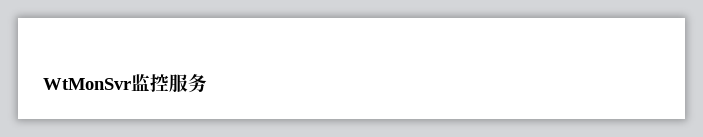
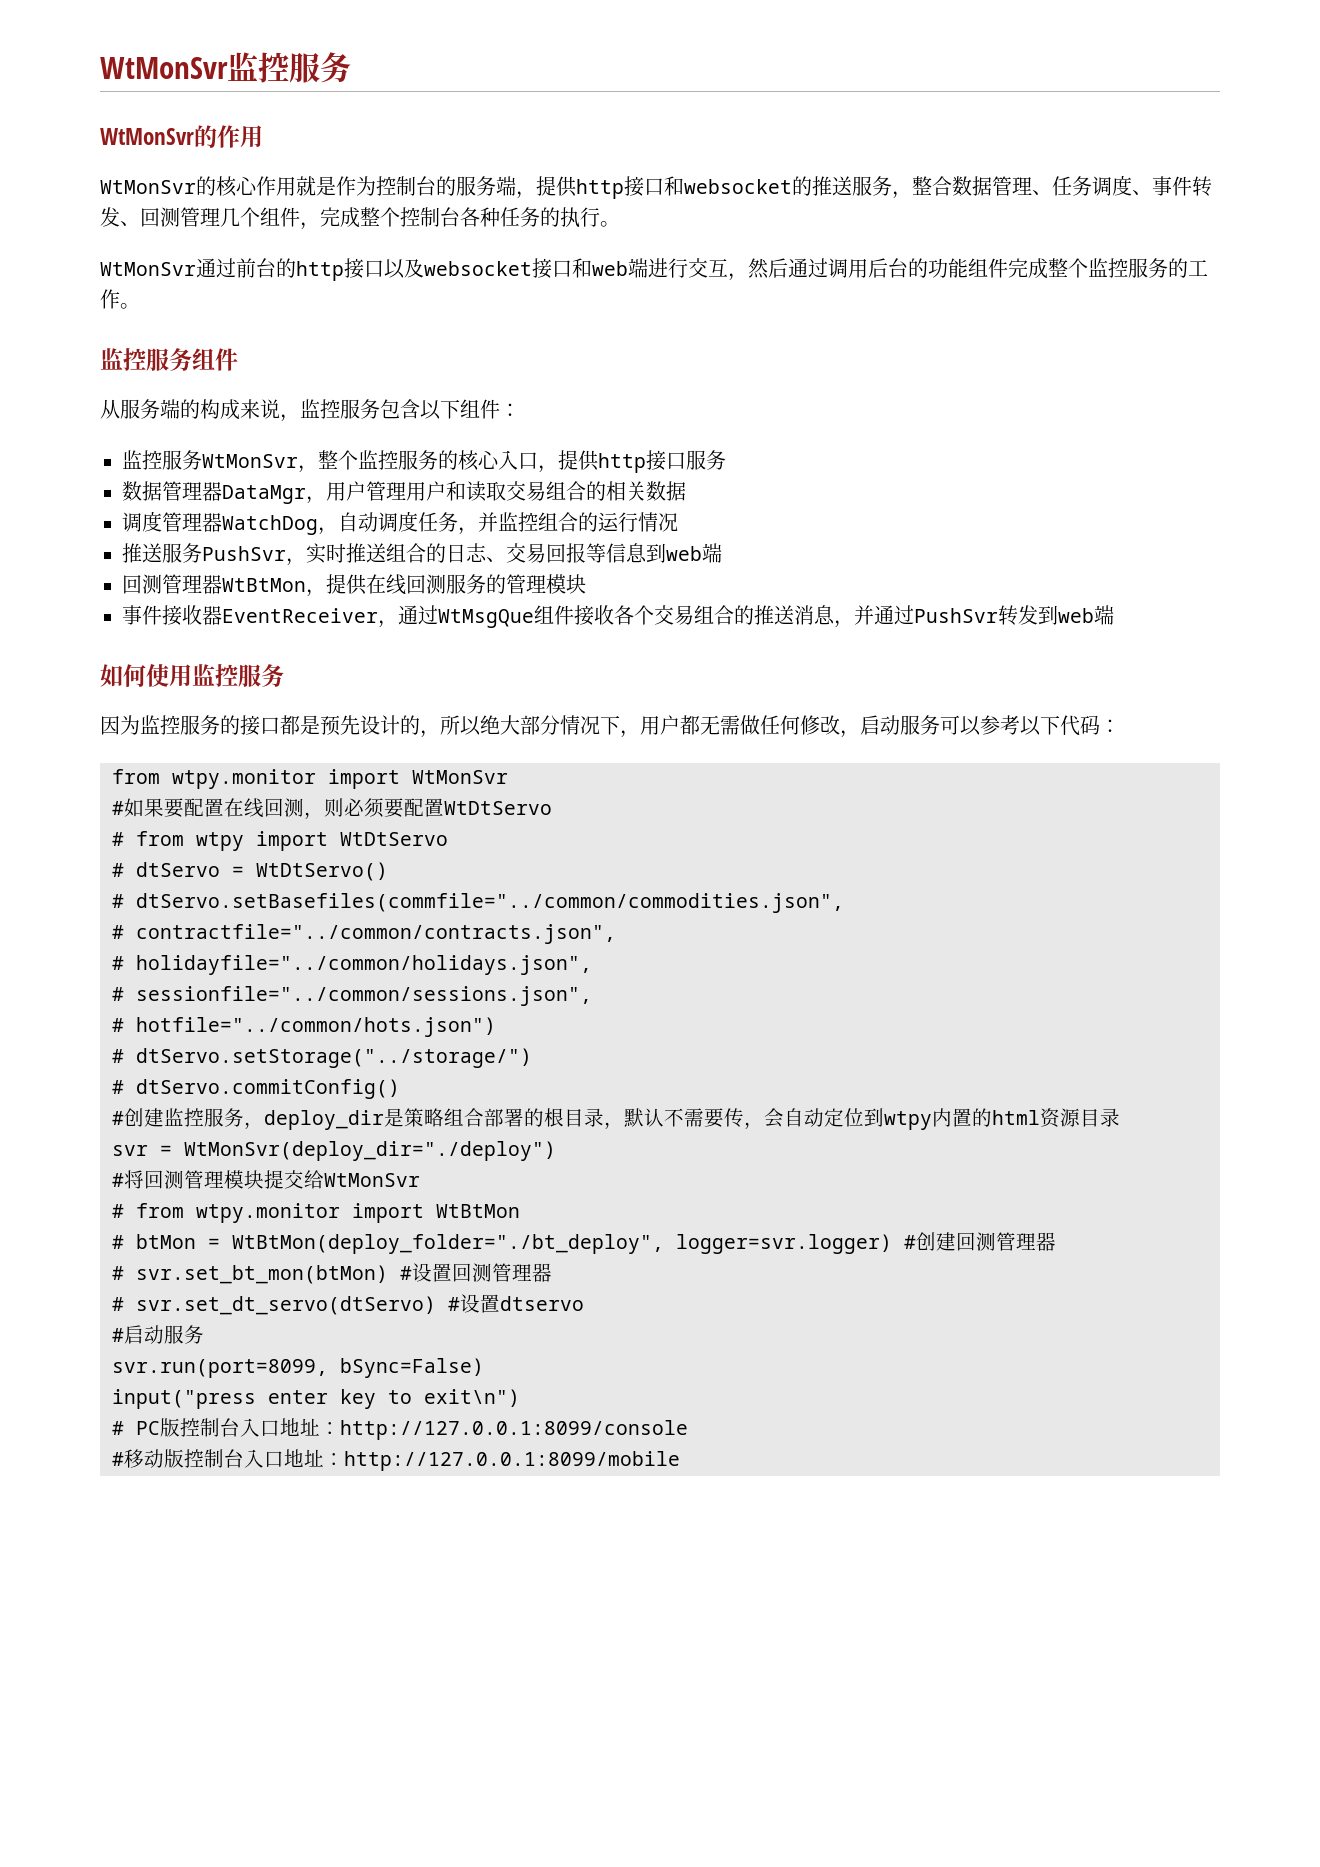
+ WtMonSvr的作用
+ WtMonSvr的核心作用就是作为控制台的服务端，提供http接口和websocket的推送服务，整合数据管理、任务调度、事件转发、回测管理几个组件，完成整个控制台各种任务的执行。
+ WtMonSvr通过前台的http接口以及websocket接口和web端进行交互，然后通过调用后台的功能组件完成整个监控服务的工作。
+ 监控服务组件
+ 从服务端的构成来说，监控服务包含以下组件：
+ 监控服务WtMonSvr，整个监控服务的核心入口，提供http接口服务
+ 数据管理器DataMgr，用户管理用户和读取交易组合的相关数据
+ 调度管理器WatchDog，自动调度任务，并监控组合的运行情况
+ 推送服务PushSvr，实时推送组合的日志、交易回报等信息到web端
+ 回测管理器WtBtMon，提供在线回测服务的管理模块
+ 事件接收器EventReceiver，通过WtMsgQue组件接收各个交易组合的推送消息，并通过PushSvr转发到web端
+ 如何使用监控服务
+ 因为监控服务的接口都是预先设计的，所以绝大部分情况下，用户都无需做任何修改，启动服务可以参考以下代码：
+ from wtpy.monitor import WtMonSvr
+ #如果要配置在线回测，则必须要配置WtDtServo
+ # from wtpy import WtDtServo
+ # dtServo = WtDtServo()
+ # dtServo.setBasefiles(commfile="../common/commodities.json",
+ # contractfile="../common/contracts.json",
+ # holidayfile="../common/holidays.json",
+ # sessionfile="../common/sessions.json",
+ # hotfile="../common/hots.json")
+ # dtServo.setStorage("../storage/")
+ # dtServo.commitConfig()
+ #创建监控服务，deploy_dir是策略组合部署的根目录，默认不需要传，会自动定位到wtpy内置的html资源目录
+ svr = WtMonSvr(deploy_dir="./deploy")
+ #将回测管理模块提交给WtMonSvr
+ # from wtpy.monitor import WtBtMon
+ # btMon = WtBtMon(deploy_folder="./bt_deploy", logger=svr.logger) #创建回测管理器
+ # svr.set_bt_mon(btMon) #设置回测管理器
+ # svr.set_dt_servo(dtServo) #设置dtservo
+ #启动服务
+ svr.run(port=8099, bSync=False)
+ input("press enter key to exit\n")
+ # PC版控制台入口地址：http://127.0.0.1:8099/console
+ #移动版控制台入口地址：http://127.0.0.1:8099/mobile

